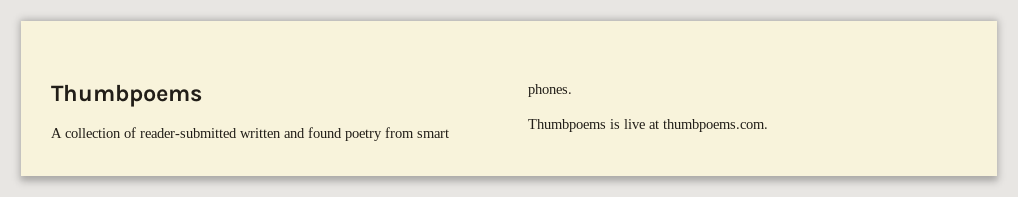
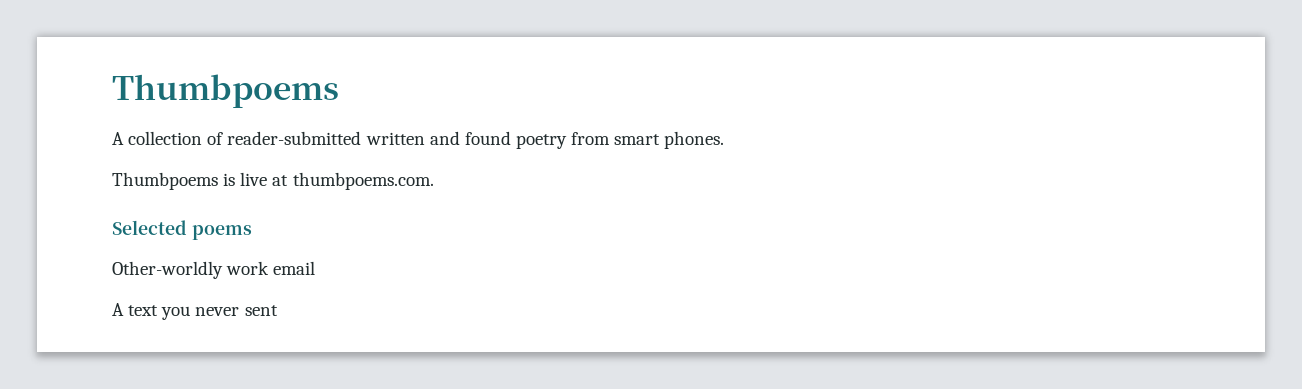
+ Selected poems
+ Other-worldly work email
+ A text you never sent

